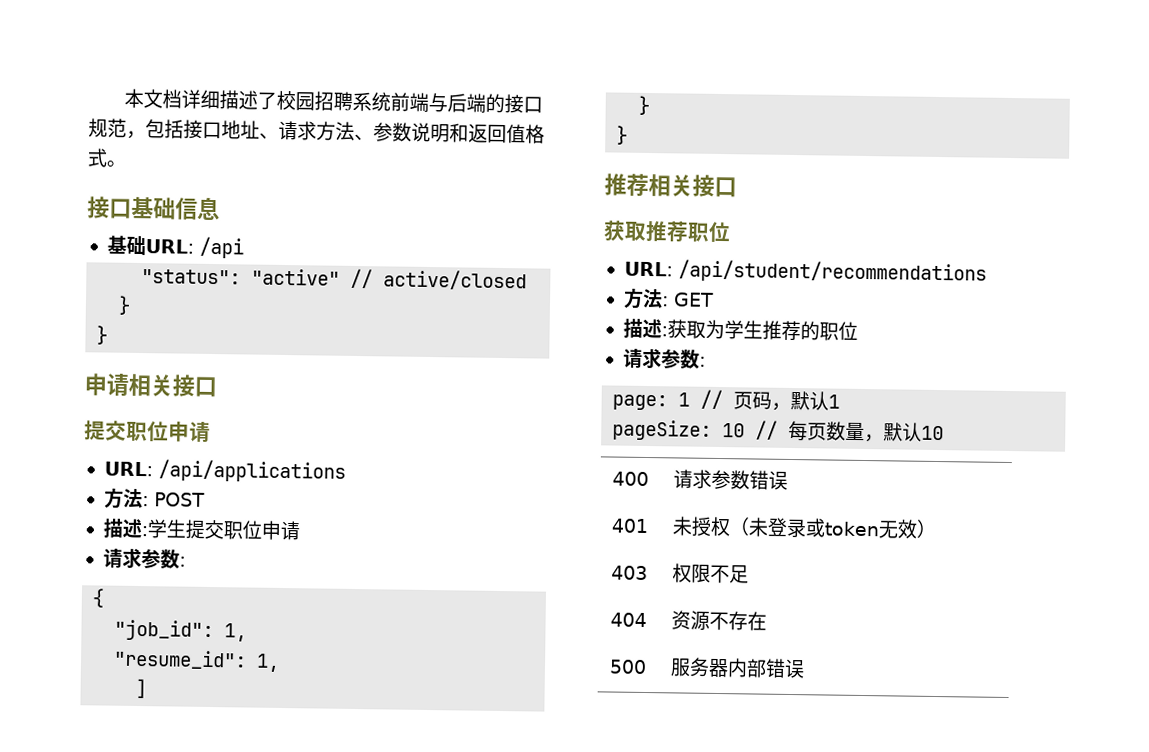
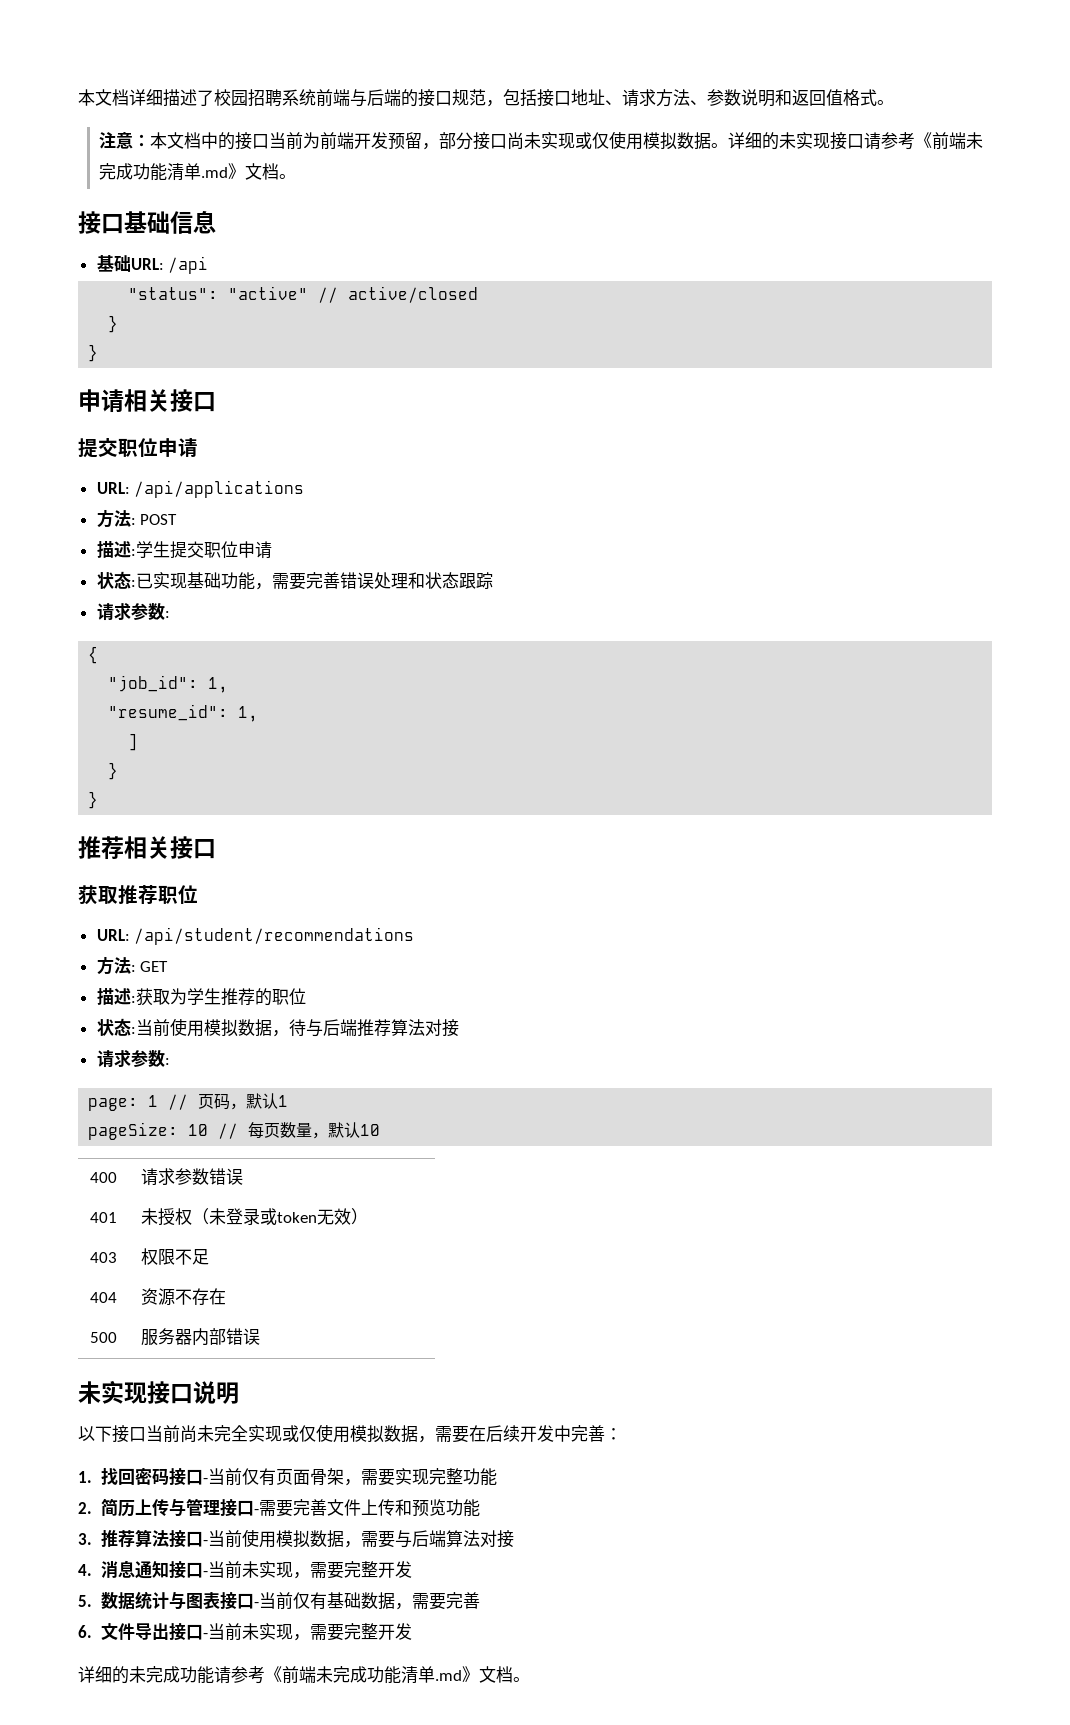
+ 注意：本文档中的接口当前为前端开发预留，部分接口尚未实现或仅使用模拟数据。详细的未实现接口请参考《前端未完成功能清单.md》文档。
+ 状态:已实现基础功能，需要完善错误处理和状态跟踪
+ 状态:当前使用模拟数据，待与后端推荐算法对接
+ 未实现接口说明
+ 以下接口当前尚未完全实现或仅使用模拟数据，需要在后续开发中完善：
+ 1.找回密码接口-当前仅有页面骨架，需要实现完整功能
+ 2.简历上传与管理接口-需要完善文件上传和预览功能
+ 3.推荐算法接口-当前使用模拟数据，需要与后端算法对接
+ 4.消息通知接口-当前未实现，需要完整开发
+ 5.数据统计与图表接口-当前仅有基础数据，需要完善
+ 6.文件导出接口-当前未实现，需要完整开发
+ 详细的未完成功能请参考《前端未完成功能清单.md》文档。

